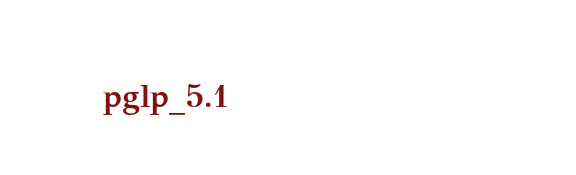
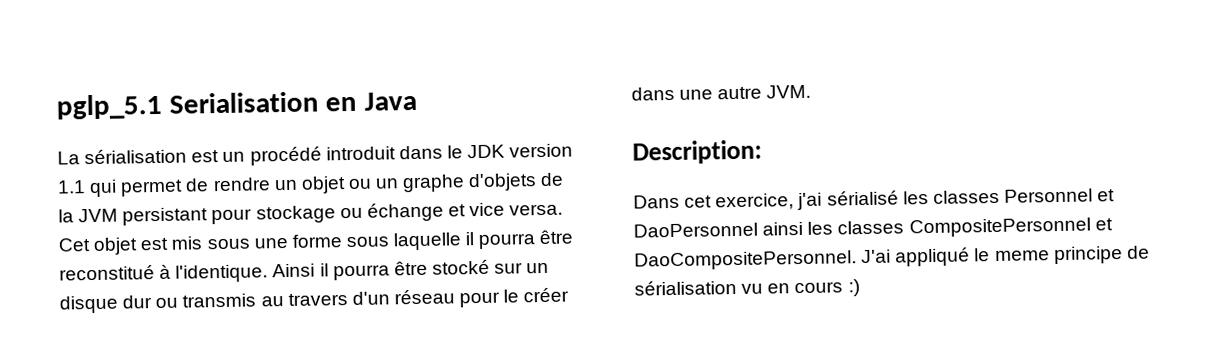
- pglp_5.1
+ pglp_5.1 Serialisation en Java
+ La sérialisation est un procédé introduit dans le JDK version 1.1 qui permet de rendre un objet ou un graphe d'objets de la JVM persistant pour stockage ou échange et vice versa. Cet objet est mis sous une forme sous laquelle il pourra être reconstitué à l'identique. Ainsi il pourra être stocké sur un disque dur ou transmis au travers d'un réseau pour le créer dans une autre JVM.
+ Description:
+ Dans cet exercice, j'ai sérialisé les classes Personnel et DaoPersonnel ainsi les classes CompositePersonnel et DaoCompositePersonnel. J'ai appliqué le meme principe de sérialisation vu en cours :)

